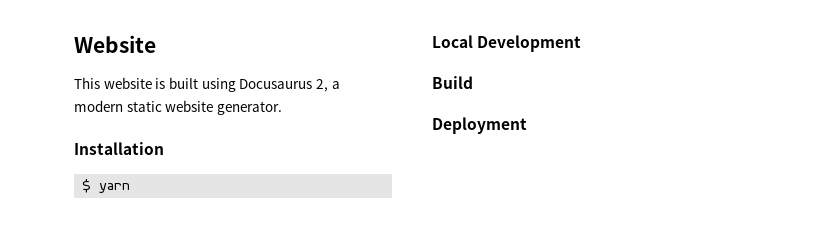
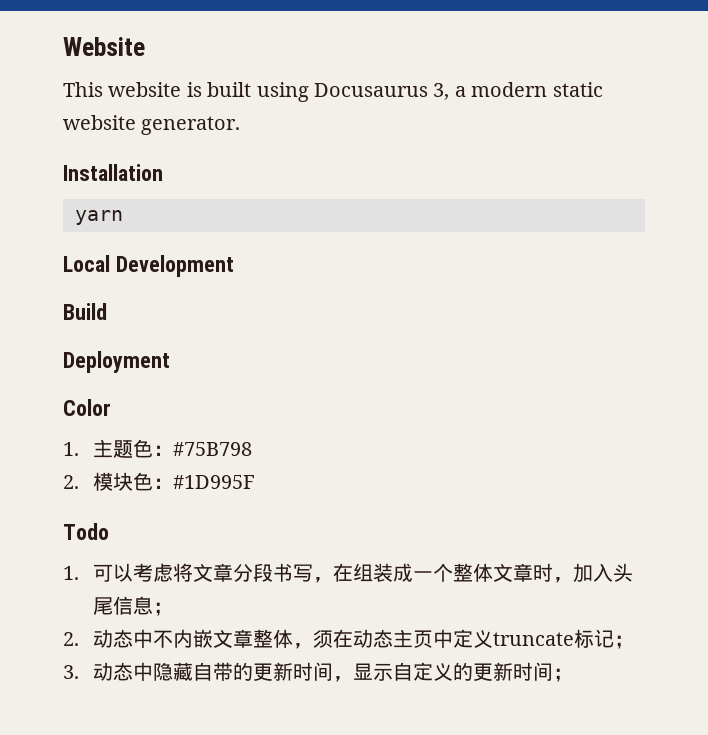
- This website is built using Docusaurus 2, a modern static website generator.
+ This website is built using Docusaurus 3, a modern static website generator.
- $ yarn
+ yarn
+ Color
+ 1.主题色：#75B798
+ 2.模块色：#1D995F
+ Todo
+ 1.可以考虑将文章分段书写，在组装成一个整体文章时，加入头尾信息；
+ 2.动态中不内嵌文章整体，须在动态主页中定义truncate标记；
+ 3.动态中隐藏自带的更新时间，显示自定义的更新时间；

